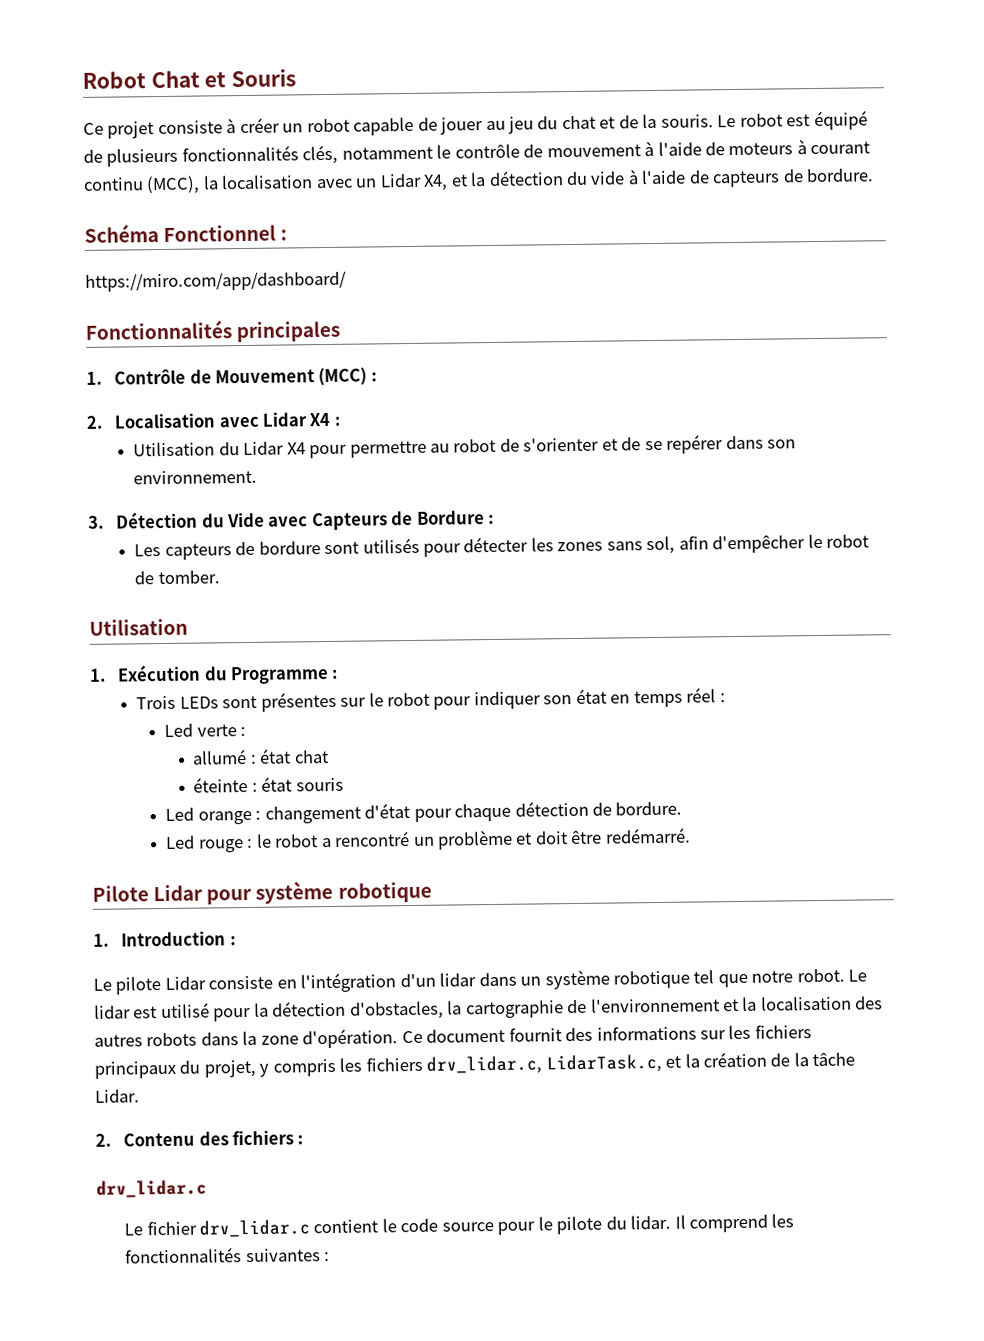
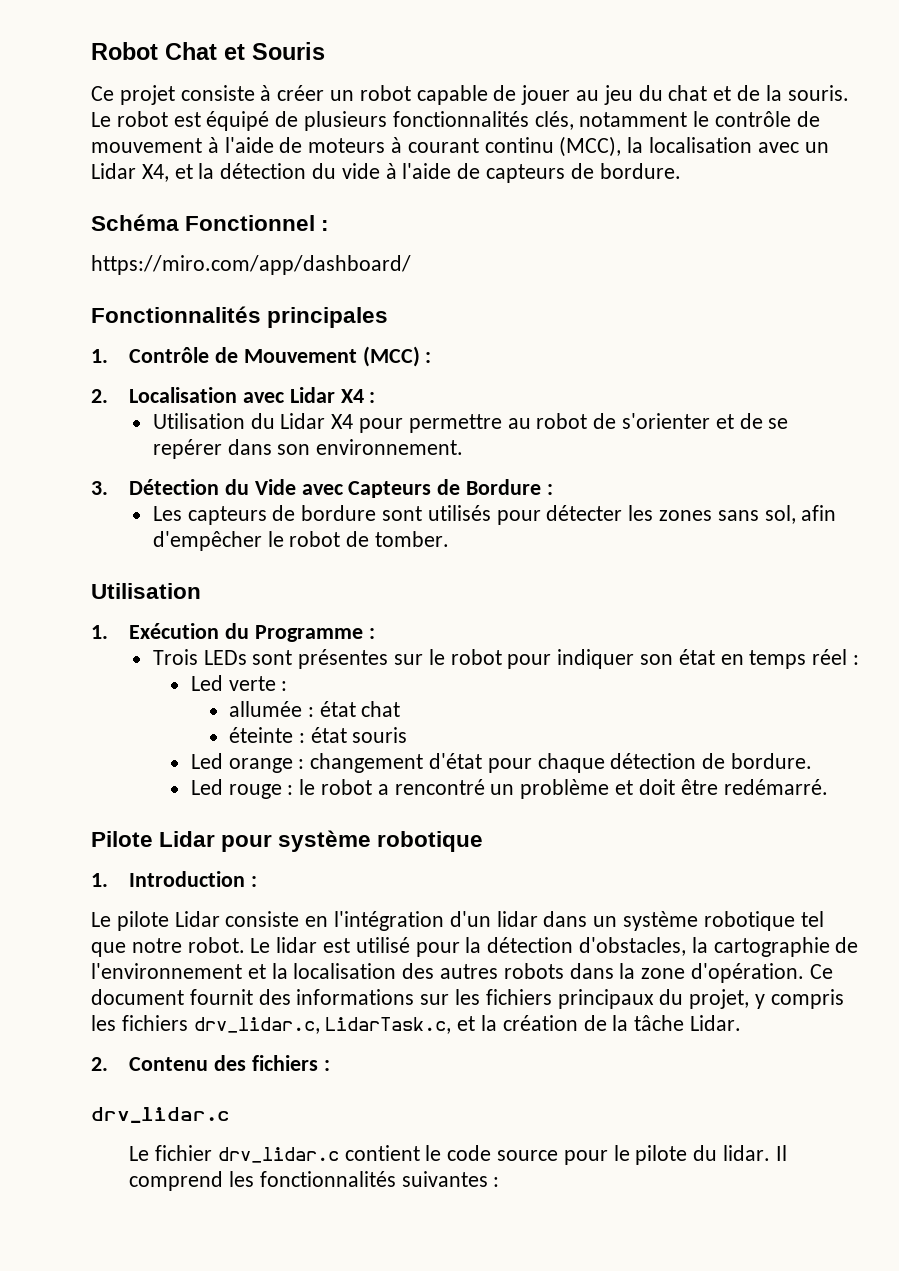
- allumé : état chat
+ allumée : état chat

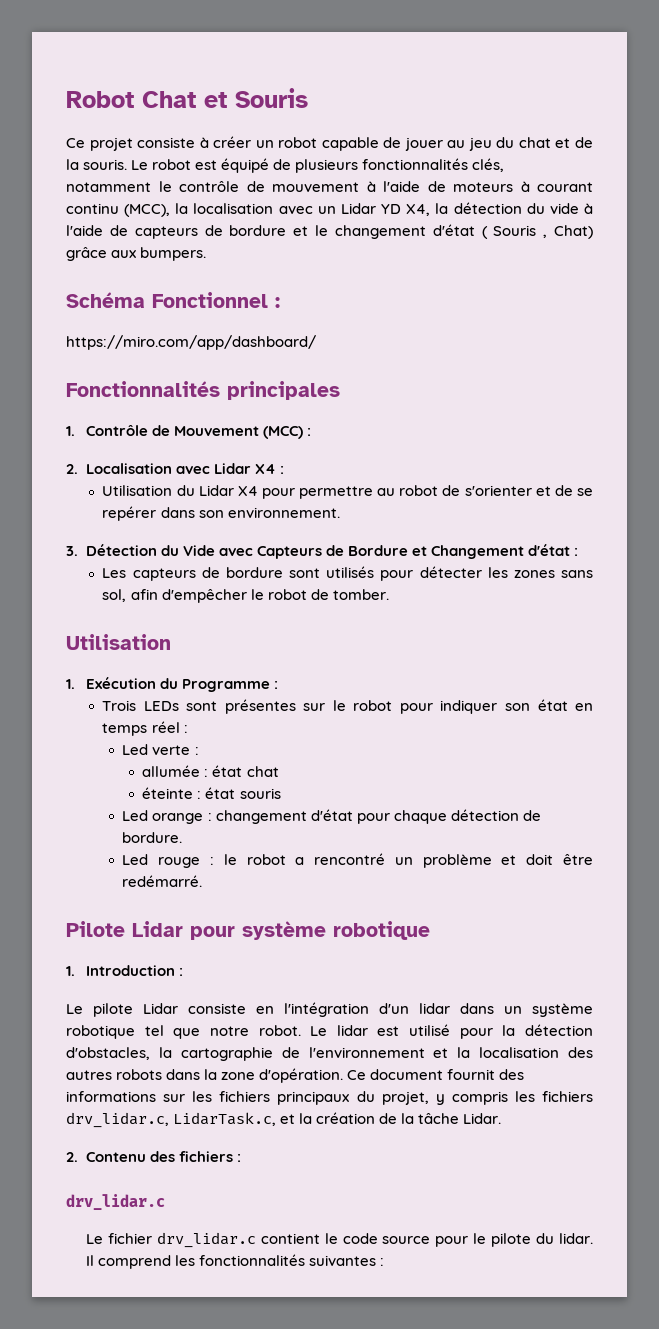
- Le robot est équipé de plusieurs fonctionnalités clés, notamment le contrôle de mouvement à l'aide de moteurs à courant continu (MCC), la localisation avec un Lidar X4, et la détection du vide à l'aide de capteurs de bordure.
+ Le robot est équipé de plusieurs fonctionnalités clés, notamment le contrôle de mouvement à l'aide de moteurs à courant continu (MCC), la localisation avec un Lidar YD X4, la détection du vide à l'aide de capteurs de bordure et le changement d'état ( Souris , Chat) grâce aux bumpers.
- 3. Détection du Vide avec Capteurs de Bordure :
+ 3. Détection du Vide avec Capteurs de Bordure et Changement d'état :

